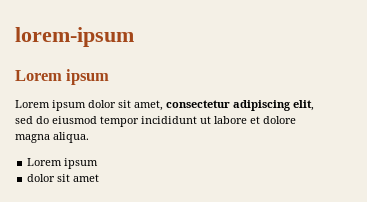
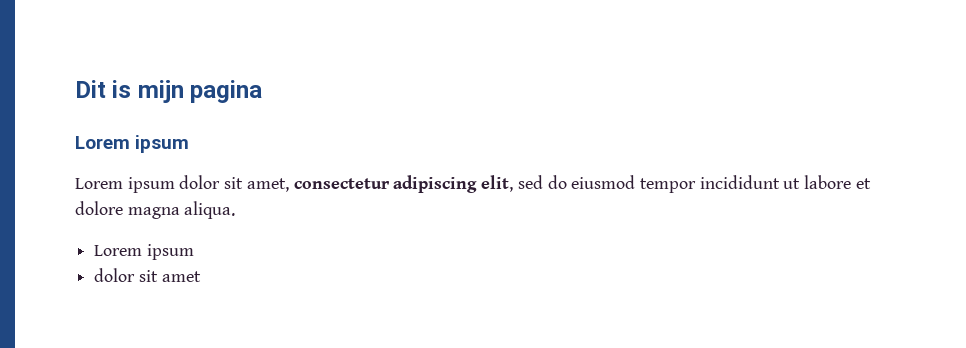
- lorem-ipsum
+ Dit is mijn pagina

